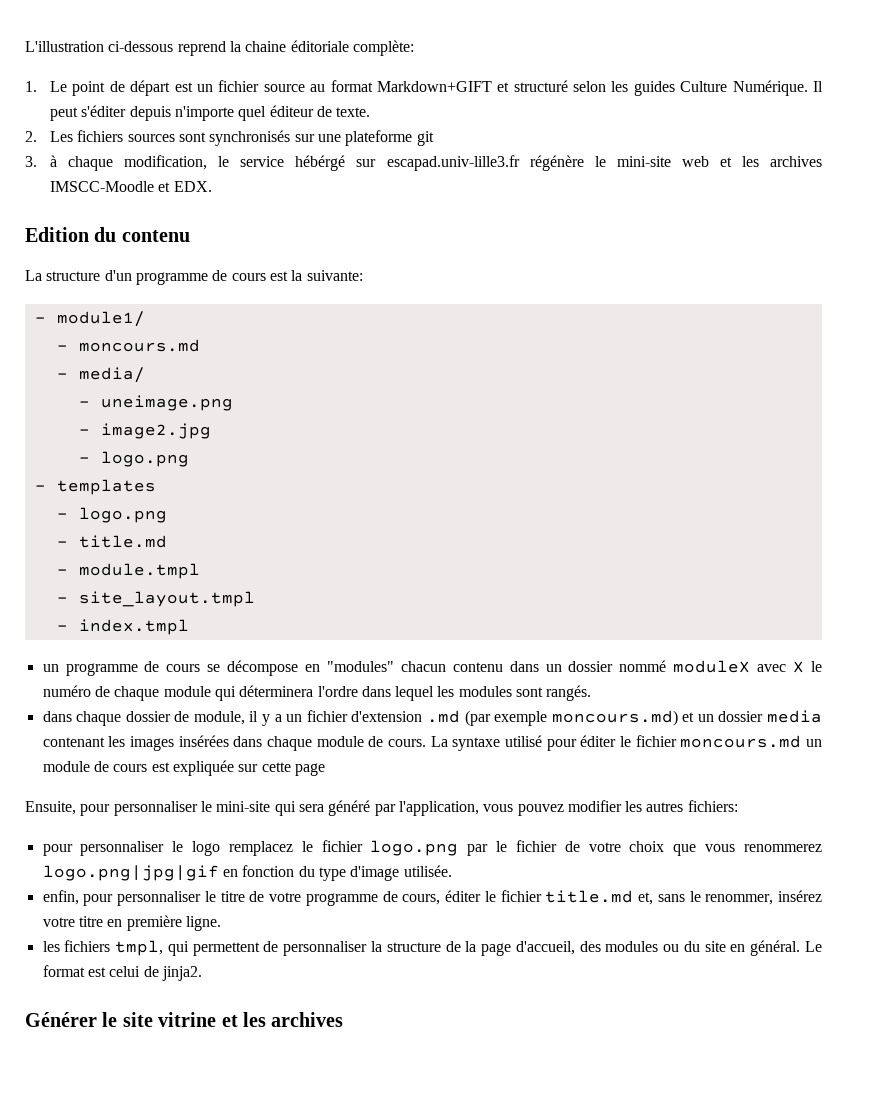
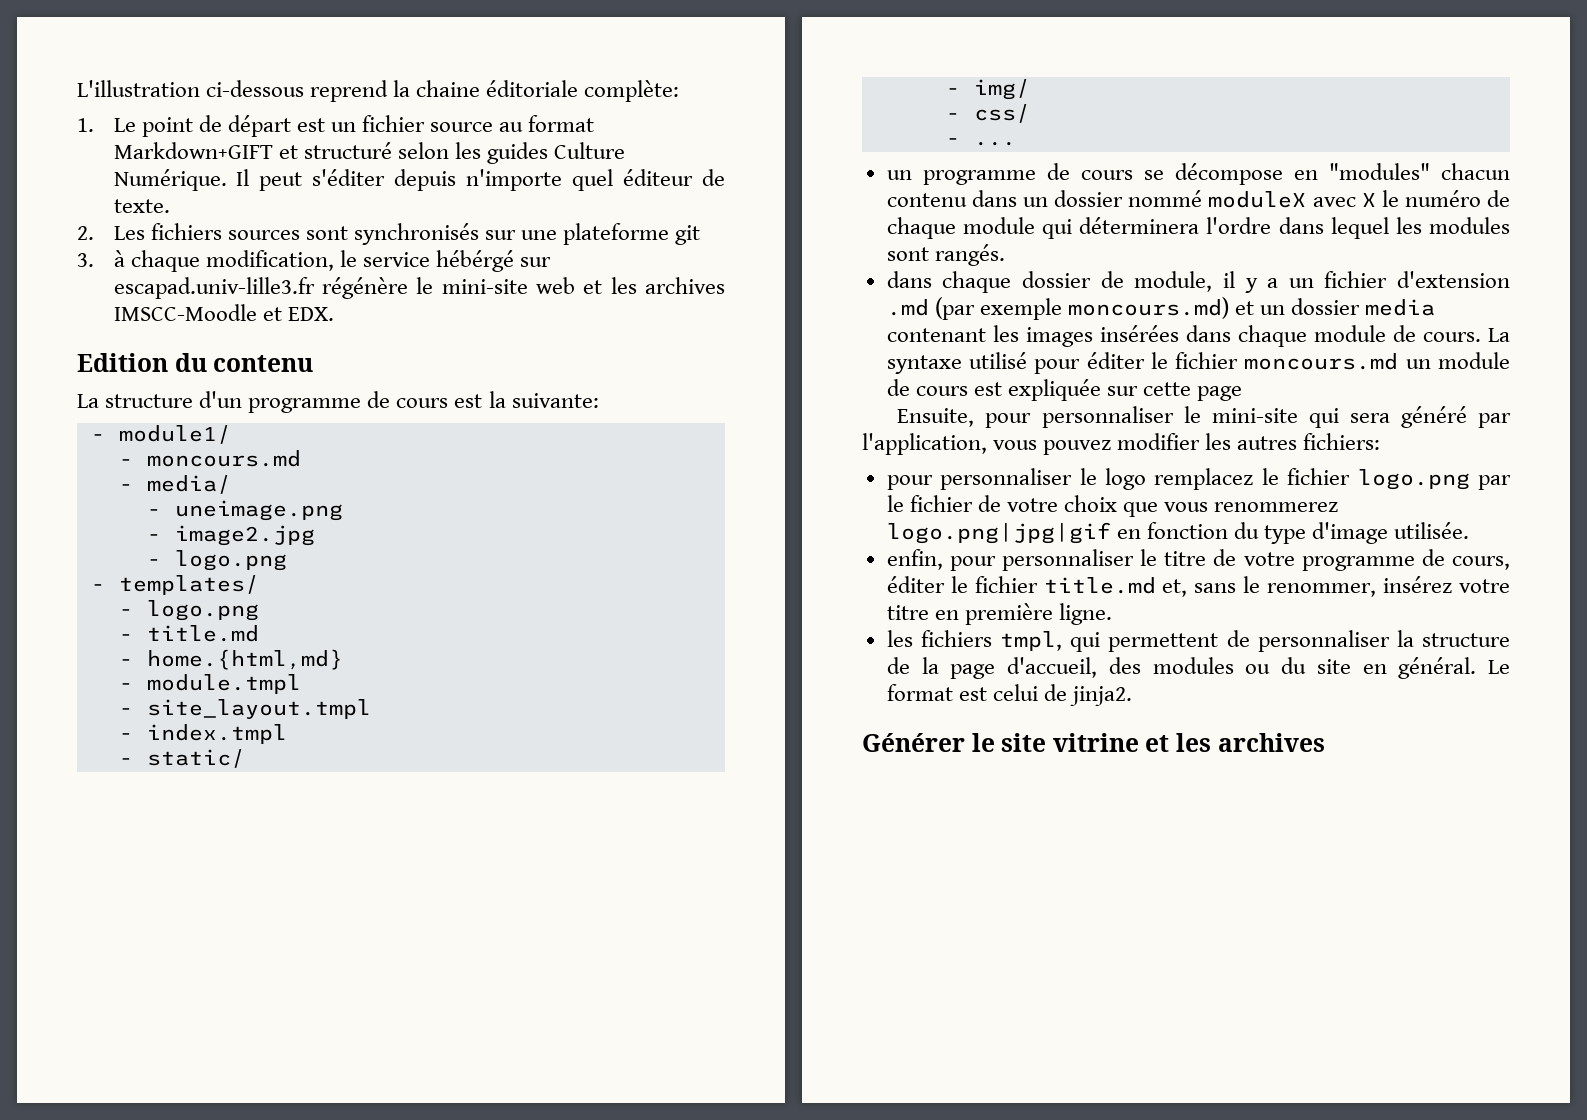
- - templates
+ - templates/
+ - home.{html,md}
+ - static/
+ - img/
+ - css/
+ - ...

